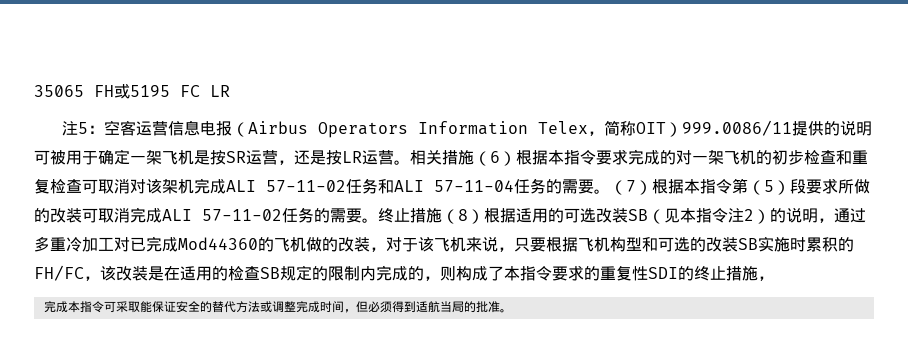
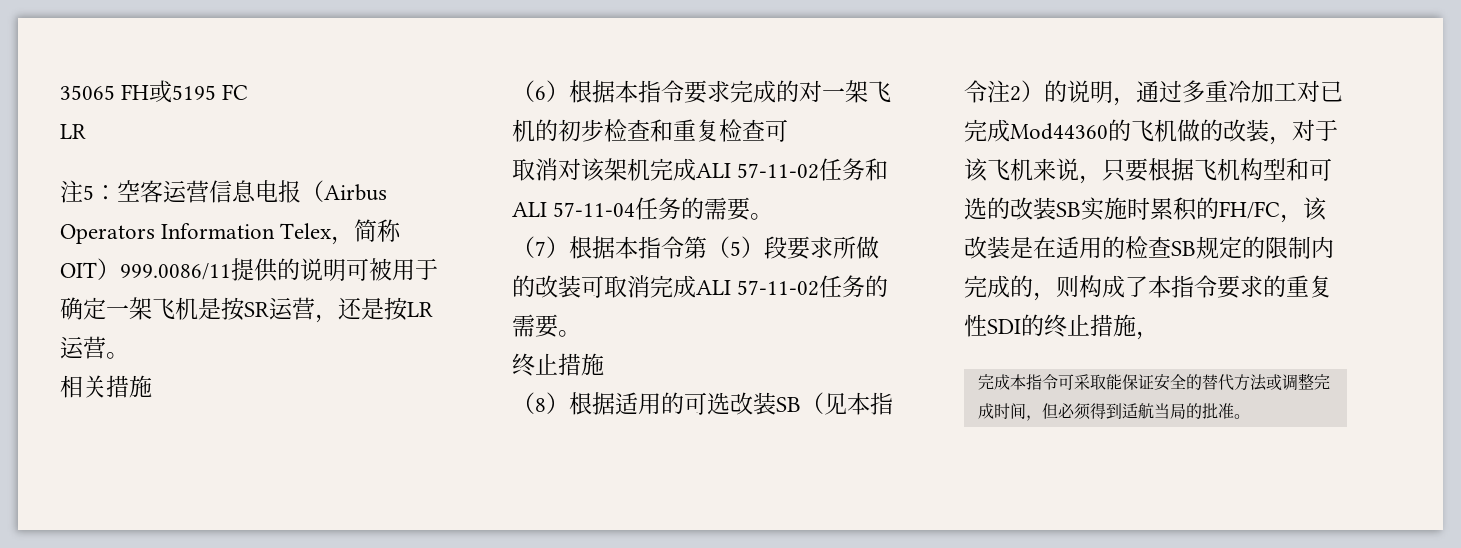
- 35065 FH或5195 FC LR
+ 35065 FH或5195 FC
+ LR
- 空客运营信息电报（Airbus Operators Information Telex，简称OIT）999.0086/11提供的说明可被用于确定一架飞机是按SR运营，还是按LR运营。相关措施（6）根据本指令要求完成的对一架飞机的初步检查和重复检查可取消对该架机完成ALI 57-11-02任务和ALI 57-11-04任务的需要。（7）根据本指令第（5）段要求所做的改装可取消完成ALI 57-11-02任务的需要。终止措施（8）根据适用的可选改装SB（见本指令注2）的说明，通过多重冷加工对已完成Mod44360的飞机做的改装，对于该飞机来说，只要根据飞机构型和可选的改装SB实施时累积的FH/FC，该改装是在适用的检查SB规定的限制内完成的，则构成了本指令要求的重复性SDI的终止措施，
+ 空客运营信息电报（Airbus Operators Information Telex，简称OIT）999.0086/11提供的说明可被用于确定一架飞机是按SR运营，还是按LR运营。
+ 相关措施
+ （6）根据本指令要求完成的对一架飞机的初步检查和重复检查可
+ 取消对该架机完成ALI 57-11-02任务和ALI 57-11-04任务的需要。
+ （7）根据本指令第（5）段要求所做的改装可取消完成ALI 57-11-02任务的需要。
+ 终止措施
+ （8）根据适用的可选改装SB（见本指令注2）的说明，通过多重冷加工对已完成Mod44360的飞机做的改装，对于该飞机来说，只要根据飞机构型和可选的改装SB实施时累积的FH/FC，该改装是在适用的检查SB规定的限制内完成的，则构成了本指令要求的重复性SDI的终止措施，

